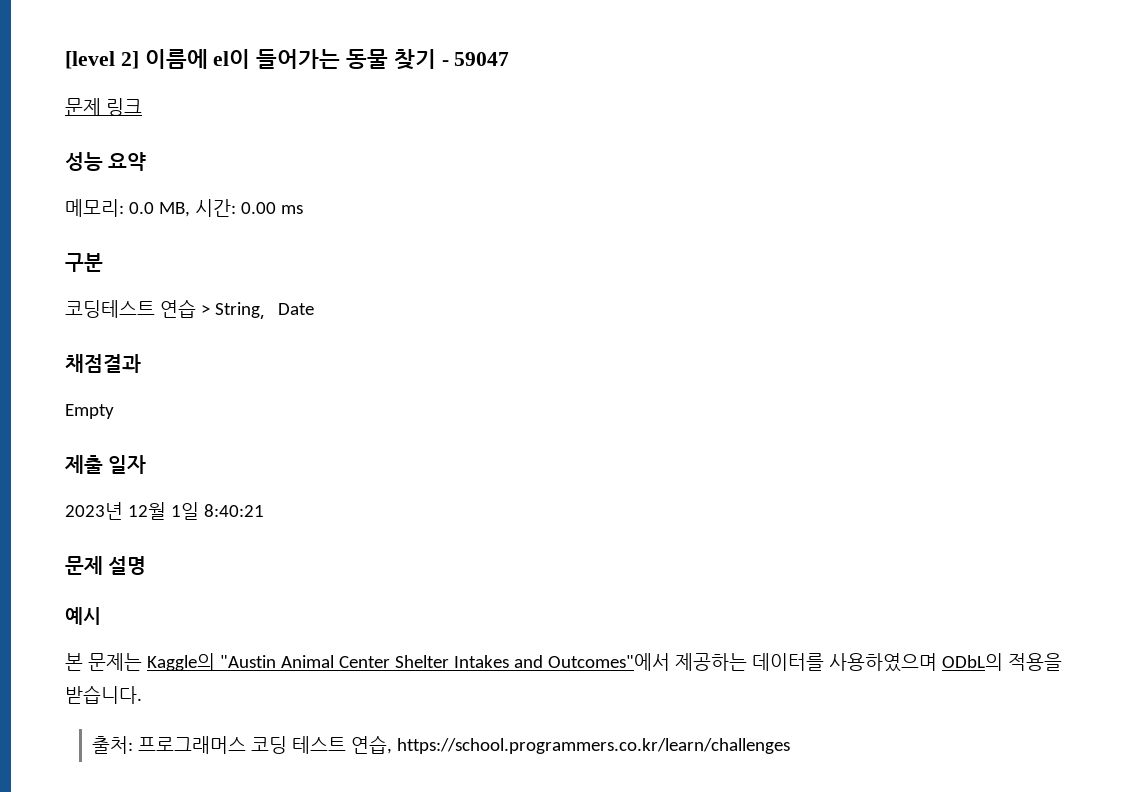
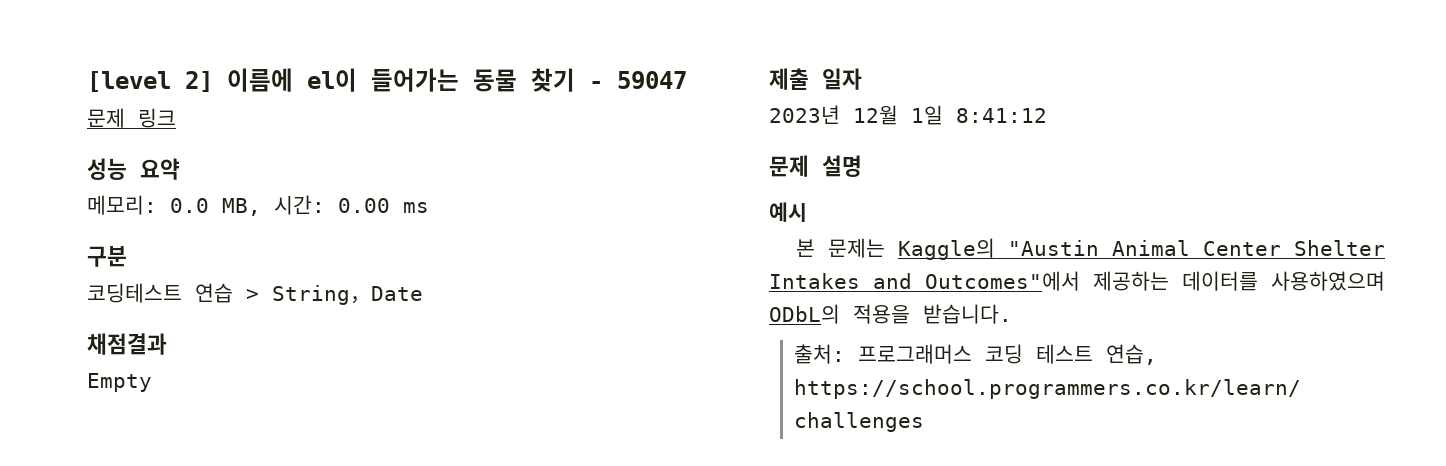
- 2023년 12월 1일 8:40:21
+ 2023년 12월 1일 8:41:12

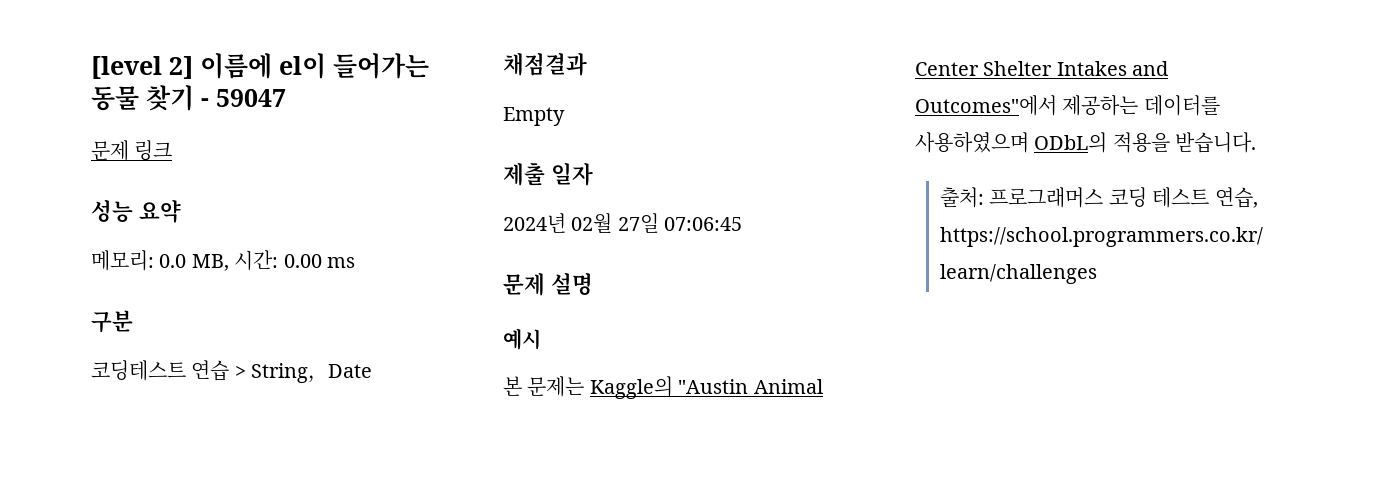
- 2023년 12월 1일 8:41:12
+ 2024년 02월 27일 07:06:45

